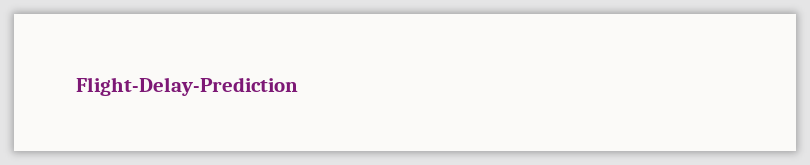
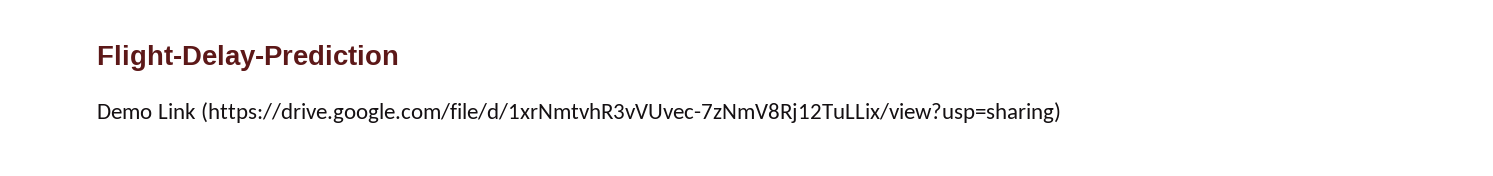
+ Demo Link (https://drive.google.com/file/d/1xrNmtvhR3vVUvec-7zNmV8Rj12TuLLix/view?usp=sharing)

